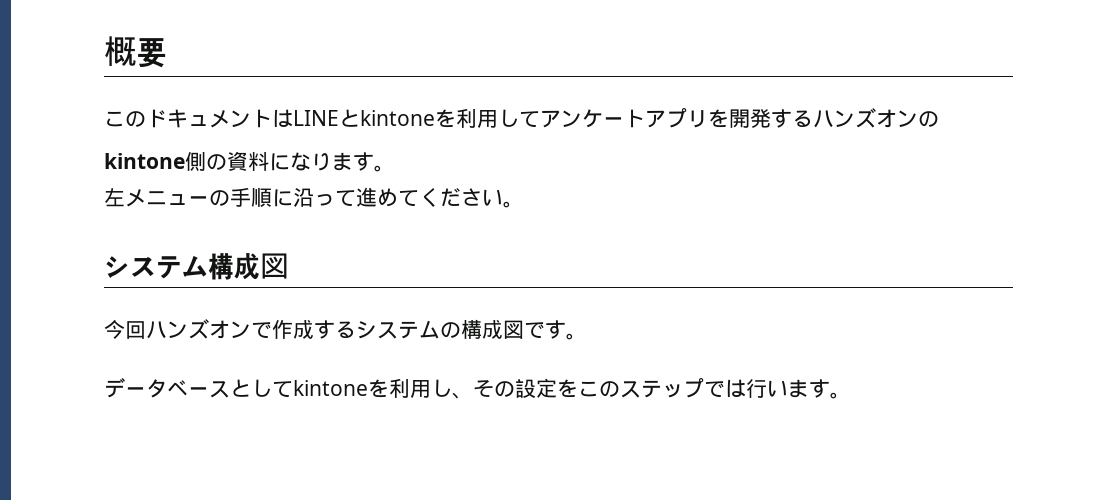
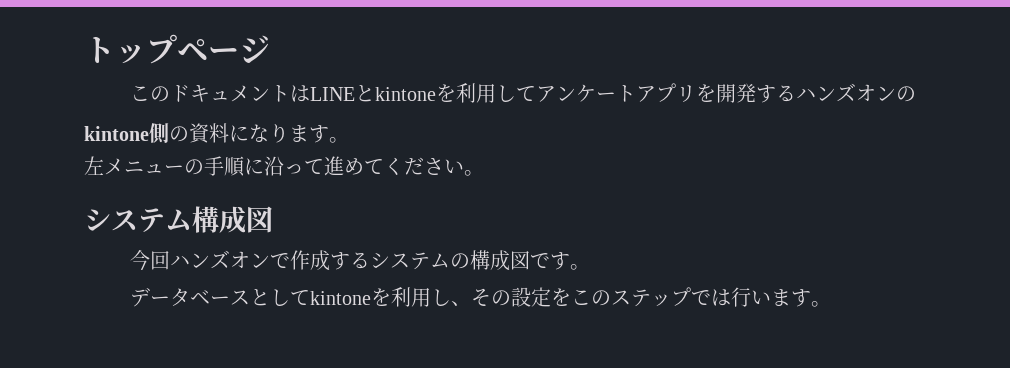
- 概要
+ トップページ

